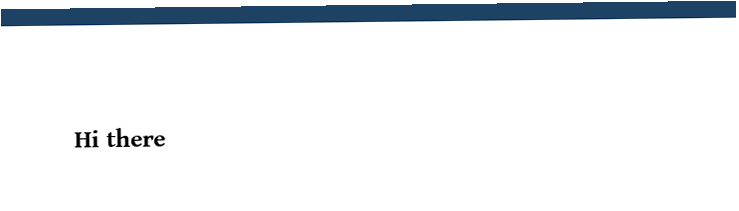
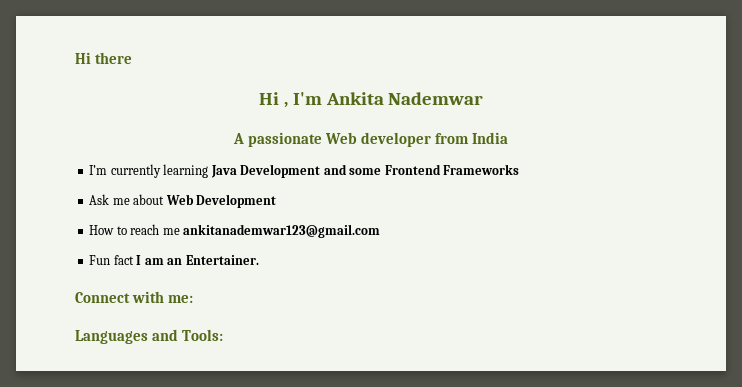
+ Hi , I'm Ankita Nademwar
+ A passionate Web developer from India
+ I’m currently learning Java Development and some Frontend Frameworks
+ Ask me about Web Development
+ How to reach me ankitanademwar123@gmail.com
+ Fun fact I am an Entertainer.
+ Connect with me:
+ Languages and Tools:

